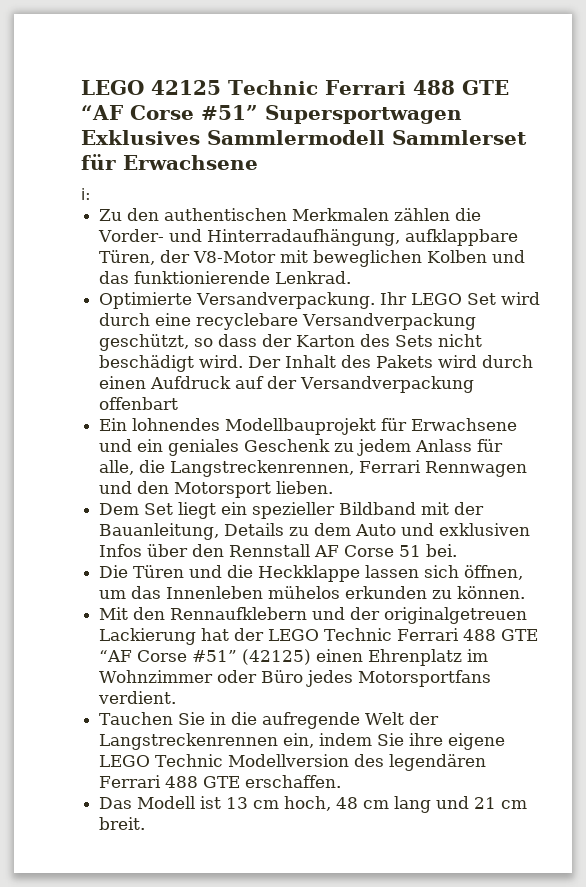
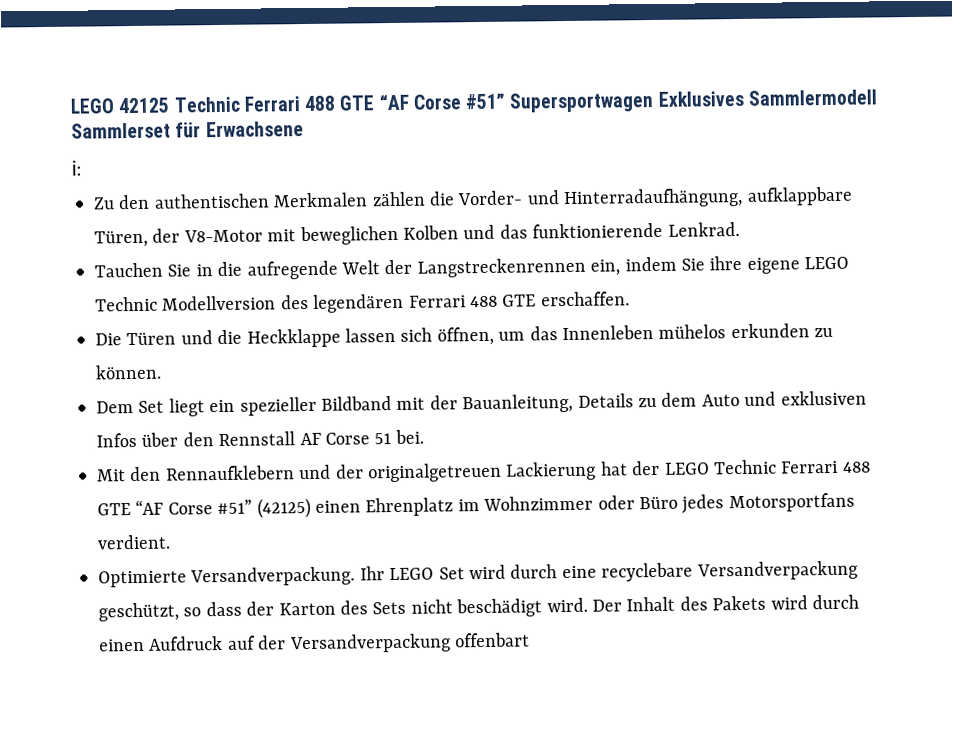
+ Tauchen Sie in die aufregende Welt der Langstreckenrennen ein, indem Sie ihre eigene LEGO Technic Modellversion des legendären Ferrari 488 GTE erschaffen.
+ Die Türen und die Heckklappe lassen sich öffnen, um das Innenleben mühelos erkunden zu können.
+ Dem Set liegt ein spezieller Bildband mit der Bauanleitung, Details zu dem Auto und exklusiven Infos über den Rennstall AF Corse 51 bei.
+ Mit den Rennaufklebern und der originalgetreuen Lackierung hat der LEGO Technic Ferrari 488 GTE “AF Corse #51” (42125) einen Ehrenplatz im Wohnzimmer oder Büro jedes Motorsportfans verdient.
- Ein lohnendes Modellbauprojekt für Erwachsene und ein geniales Geschenk zu jedem Anlass für alle, die Langstreckenrennen, Ferrari Rennwagen und den Motorsport lieben.
- Dem Set liegt ein spezieller Bildband mit der Bauanleitung, Details zu dem Auto und exklusiven Infos über den Rennstall AF Corse 51 bei.
- Die Türen und die Heckklappe lassen sich öffnen, um das Innenleben mühelos erkunden zu können.
- Mit den Rennaufklebern und der originalgetreuen Lackierung hat der LEGO Technic Ferrari 488 GTE “AF Corse #51” (42125) einen Ehrenplatz im Wohnzimmer oder Büro jedes Motorsportfans verdient.
- Tauchen Sie in die aufregende Welt der Langstreckenrennen ein, indem Sie ihre eigene LEGO Technic Modellversion des legendären Ferrari 488 GTE erschaffen.
- Das Modell ist 13 cm hoch, 48 cm lang und 21 cm breit.

